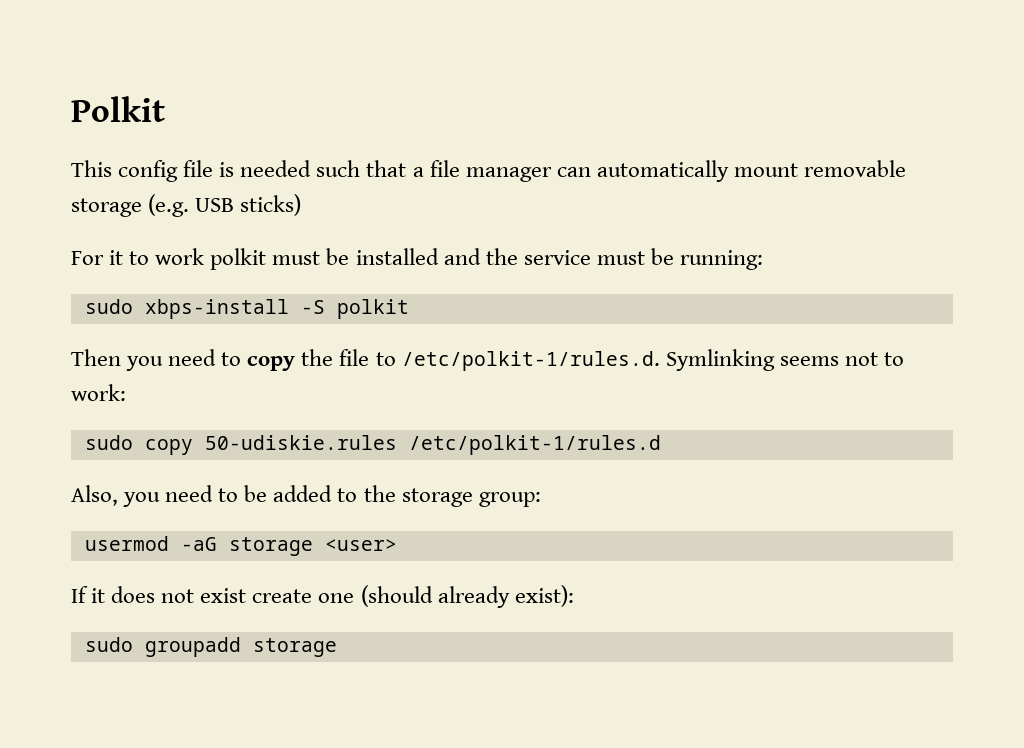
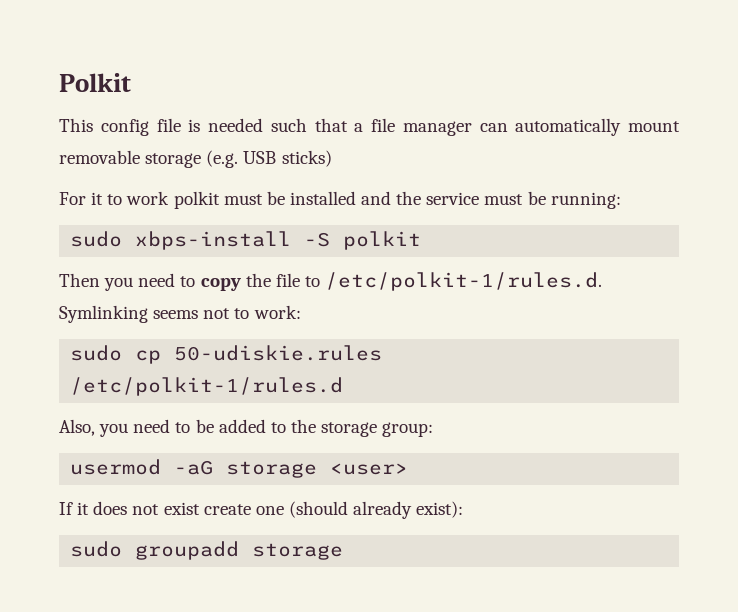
- sudo copy 50-udiskie.rules /etc/polkit-1/rules.d
+ sudo cp 50-udiskie.rules /etc/polkit-1/rules.d

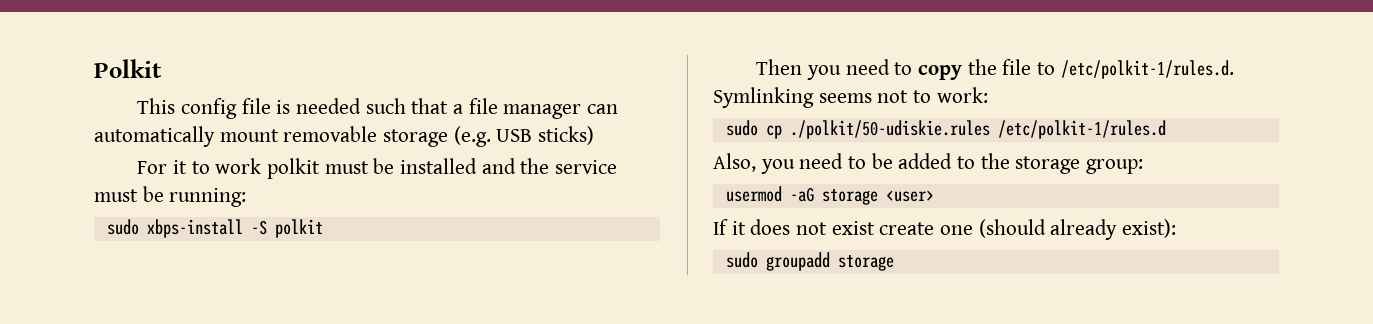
- sudo cp 50-udiskie.rules /etc/polkit-1/rules.d
+ sudo cp ./polkit/50-udiskie.rules /etc/polkit-1/rules.d

